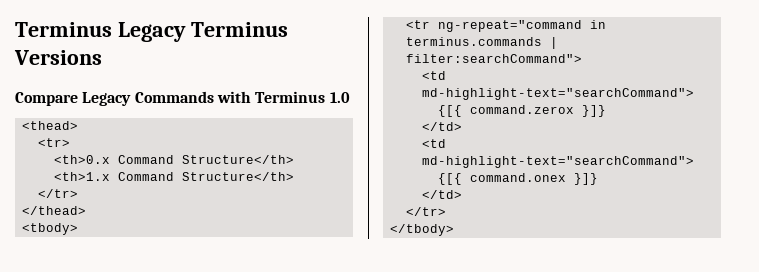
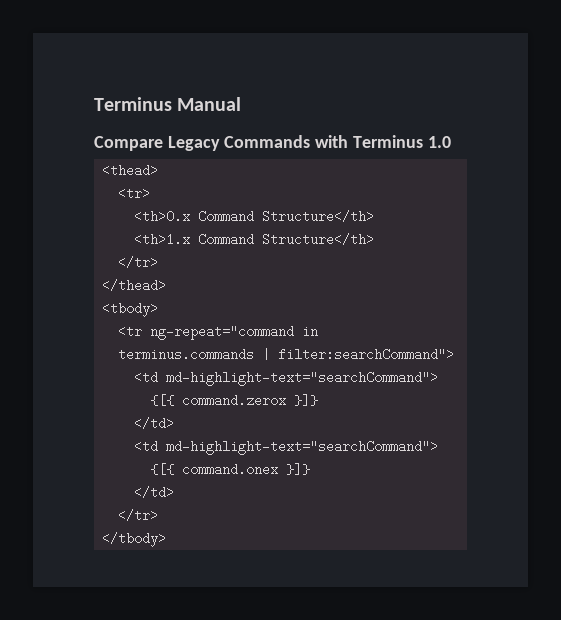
- Terminus Legacy Terminus Versions
+ Terminus Manual

